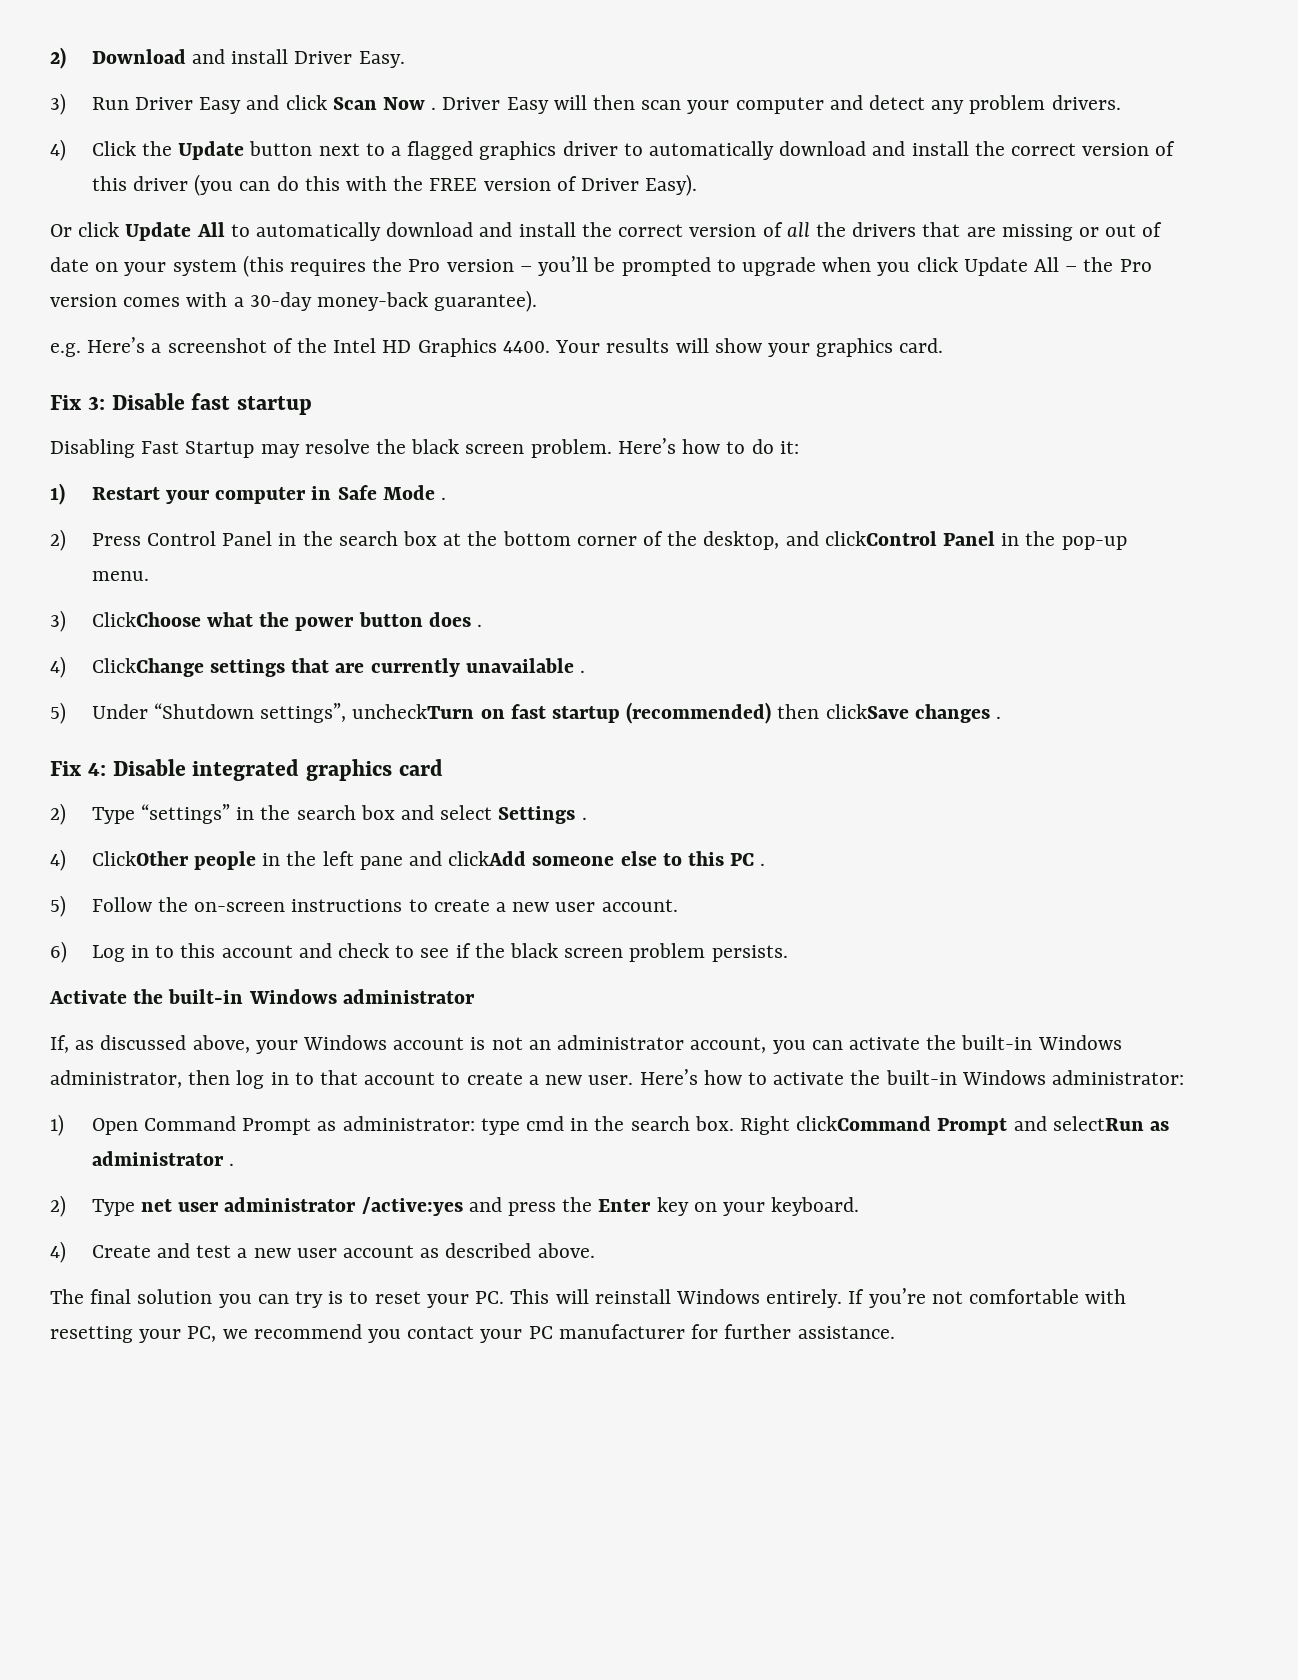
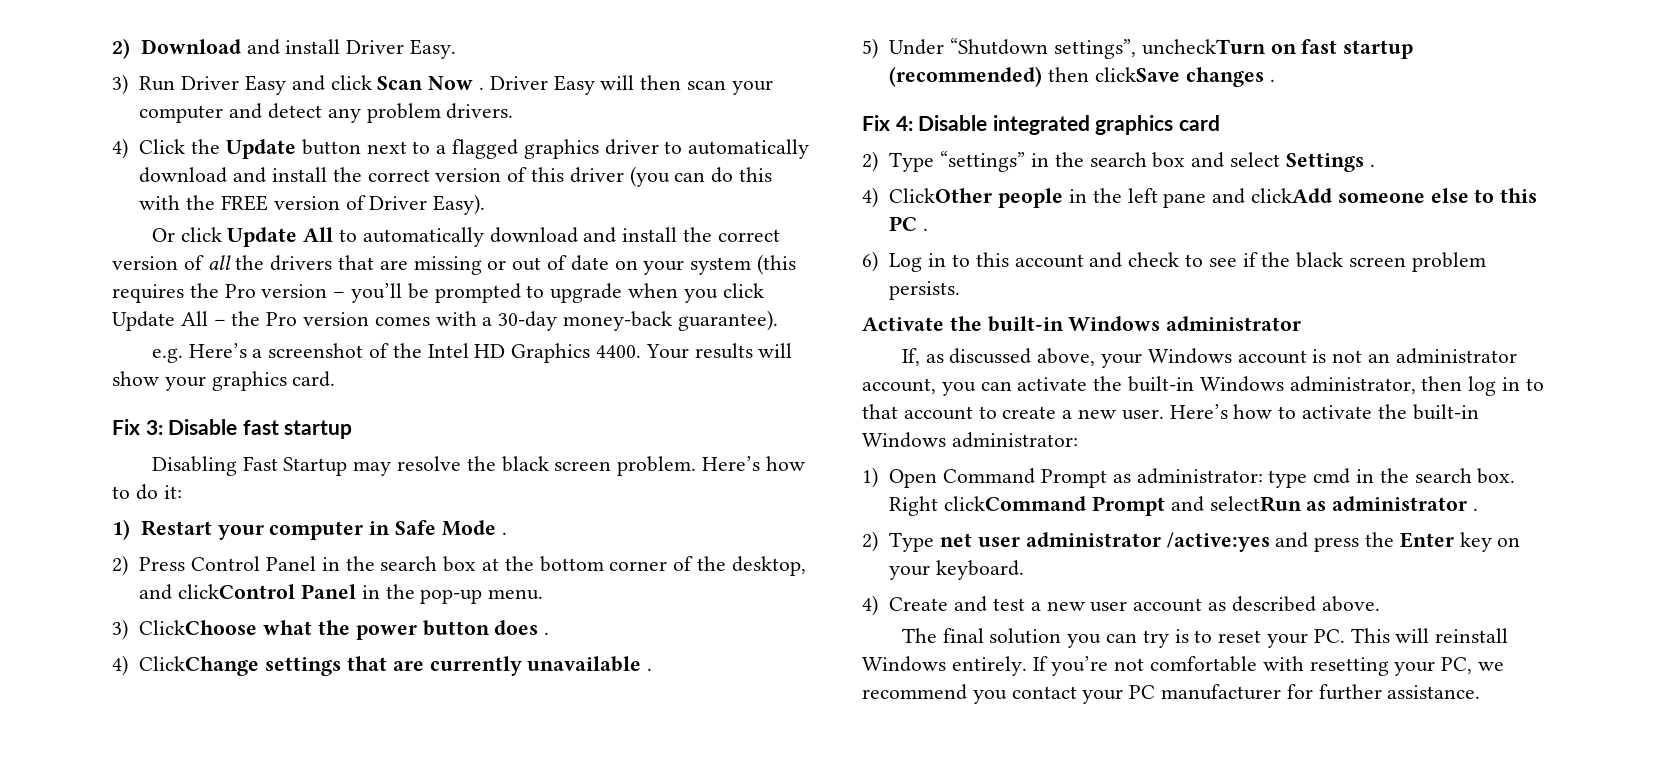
- 5) Follow the on-screen instructions to create a new user account.

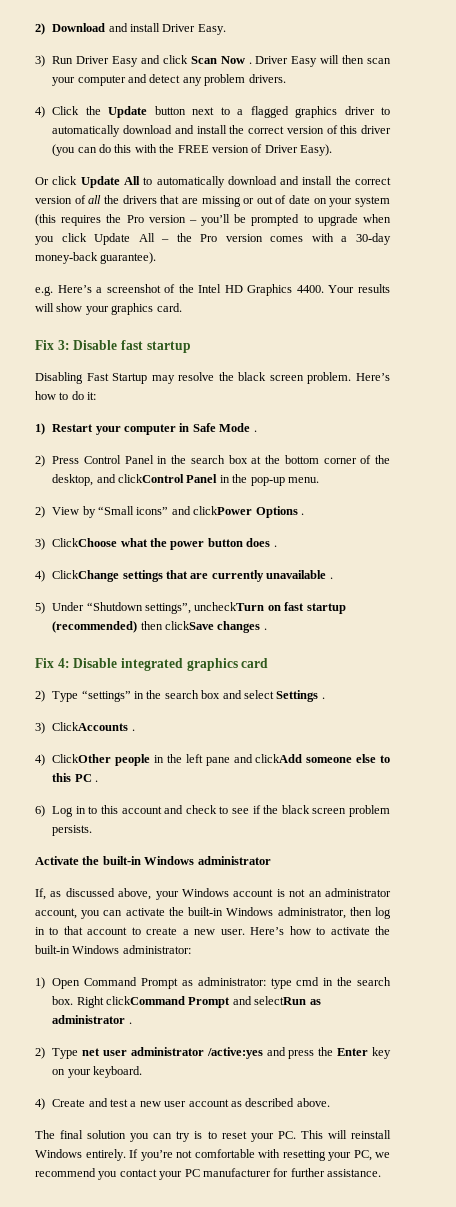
+ 2) View by “Small icons” and clickPower Options .
+ 3) ClickAccounts .

